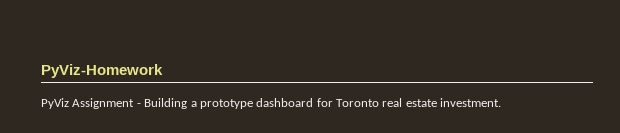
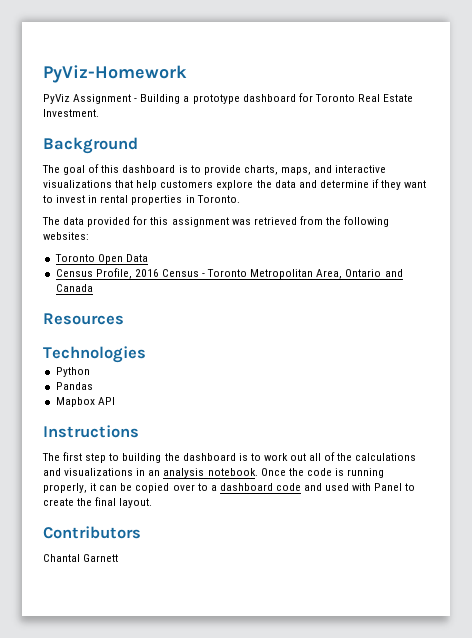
- PyViz Assignment - Building a prototype dashboard for Toronto real estate investment.
+ PyViz Assignment - Building a prototype dashboard for Toronto Real Estate Investment.
+ Background
+ The goal of this dashboard is to provide charts, maps, and interactive visualizations that help customers explore the data and determine if they want to invest in rental properties in Toronto.
+ The data provided for this assignment was retrieved from the following websites:
+ Toronto Open Data
+ Census Profile, 2016 Census - Toronto Metropolitan Area, Ontario and Canada
+ Resources
+ Technologies
+ Python
+ Pandas
+ Mapbox API
+ Instructions
+ The first step to building the dashboard is to work out all of the calculations and visualizations in an analysis notebook. Once the code is running properly, it can be copied over to a dashboard code and used with Panel to create the final layout.
+ Contributors
+ Chantal Garnett

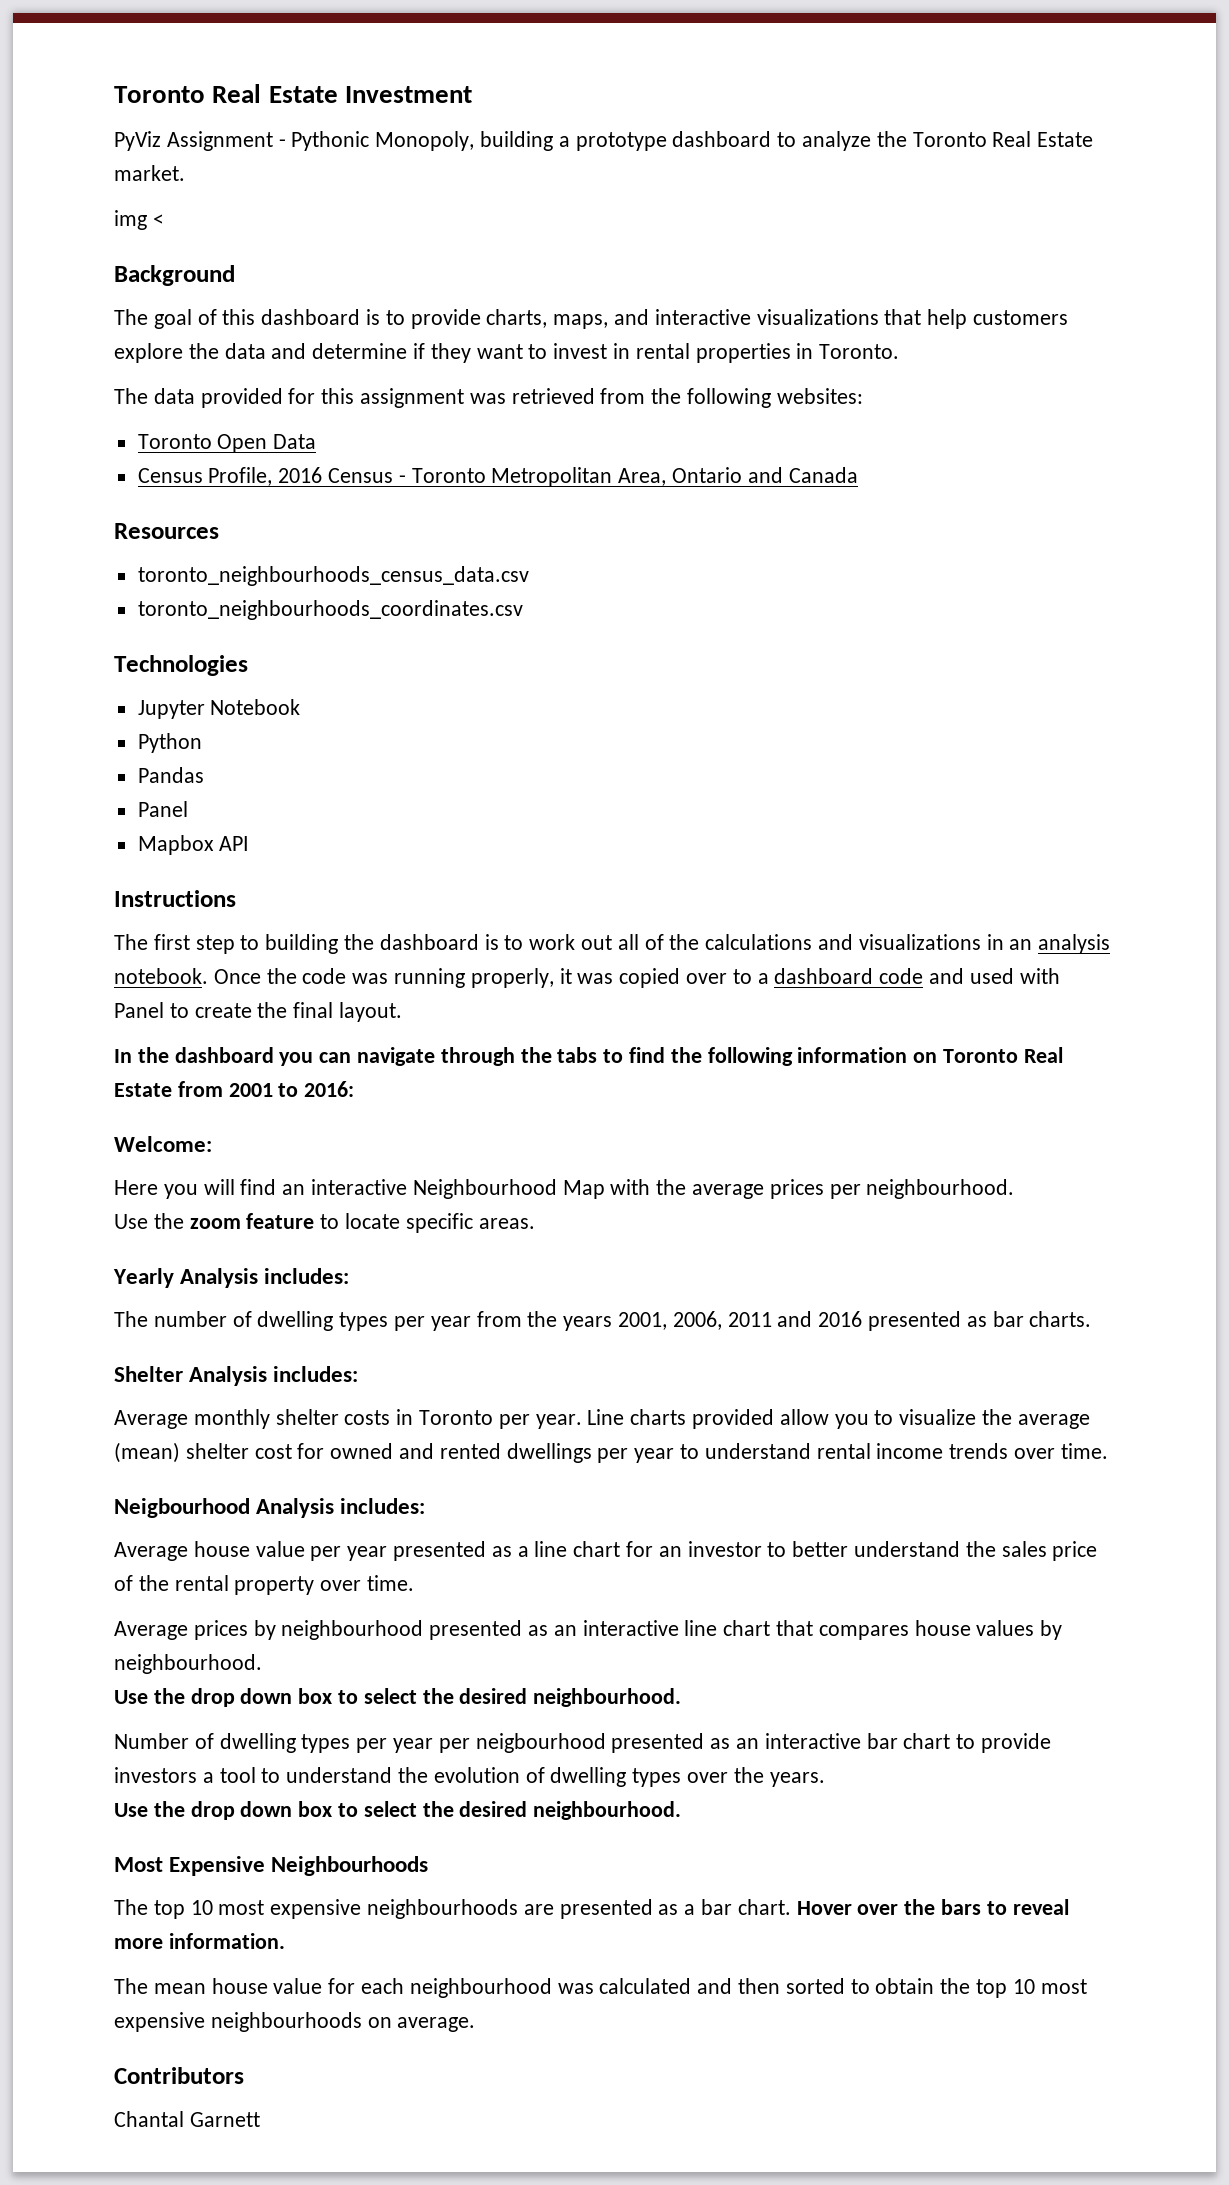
- PyViz-Homework
+ Toronto Real Estate Investment
- PyViz Assignment - Building a prototype dashboard for Toronto Real Estate Investment.
+ PyViz Assignment - Pythonic Monopoly, building a prototype dashboard to analyze the Toronto Real Estate market.
+ img <
+ toronto_neighbourhoods_census_data.csv
+ toronto_neighbourhoods_coordinates.csv
+ Jupyter Notebook
  Pandas
+ Panel
- Once the code is running properly, it can be copied over to a dashboard code and used with Panel to create the final layout.
+ Once the code was running properly, it was copied over to a dashboard code and used with Panel to create the final layout.
+ In the dashboard you can navigate through the tabs to find the following information on Toronto Real Estate from 2001 to 2016:
+ Welcome:
+ Here you will find an interactive Neighbourhood Map with the average prices per neighbourhood.
+ Use the zoom feature to locate specific areas.
+ Yearly Analysis includes:
+ The number of dwelling types per year from the years 2001, 2006, 2011 and 2016 presented as bar charts.
+ Shelter Analysis includes:
+ Average monthly shelter costs in Toronto per year. Line charts provided allow you to visualize the average (mean) shelter cost for owned and rented dwellings per year to understand rental income trends over time.
+ Neigbourhood Analysis includes:
+ Average house value per year presented as a line chart for an investor to better understand the sales price of the rental property over time.
+ Average prices by neighbourhood presented as an interactive line chart that compares house values by neighbourhood.
+ Use the drop down box to select the desired neighbourhood.
+ Number of dwelling types per year per neigbourhood presented as an interactive bar chart to provide investors a tool to understand the evolution of dwelling types over the years.
+ Use the drop down box to select the desired neighbourhood.
+ Most Expensive Neighbourhoods
+ The top 10 most expensive neighbourhoods are presented as a bar chart. Hover over the bars to reveal more information.
+ The mean house value for each neighbourhood was calculated and then sorted to obtain the top 10 most expensive neighbourhoods on average.

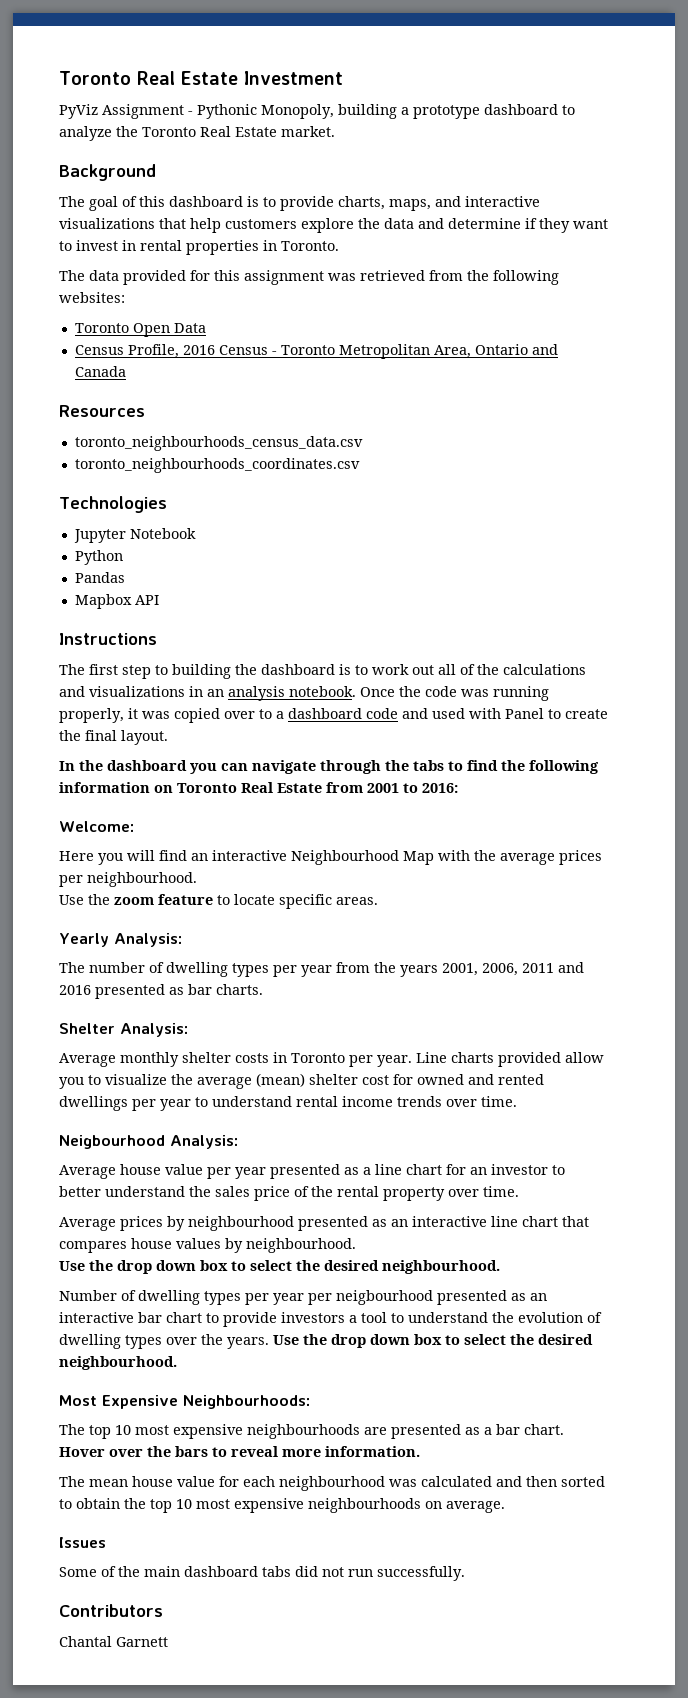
- img <
  Pandas
- Panel
- Yearly Analysis includes:
+ Yearly Analysis:
- Shelter Analysis includes:
+ Shelter Analysis:
- Neigbourhood Analysis includes:
+ Neigbourhood Analysis:
- Number of dwelling types per year per neigbourhood presented as an interactive bar chart to provide investors a tool to understand the evolution of dwelling types over the years.
- Use the drop down box to select the desired neighbourhood.
+ Number of dwelling types per year per neigbourhood presented as an interactive bar chart to provide investors a tool to understand the evolution of dwelling types over the years. Use the drop down box to select the desired neighbourhood.
- Most Expensive Neighbourhoods
+ Most Expensive Neighbourhoods:
+ Issues
+ Some of the main dashboard tabs did not run successfully.

